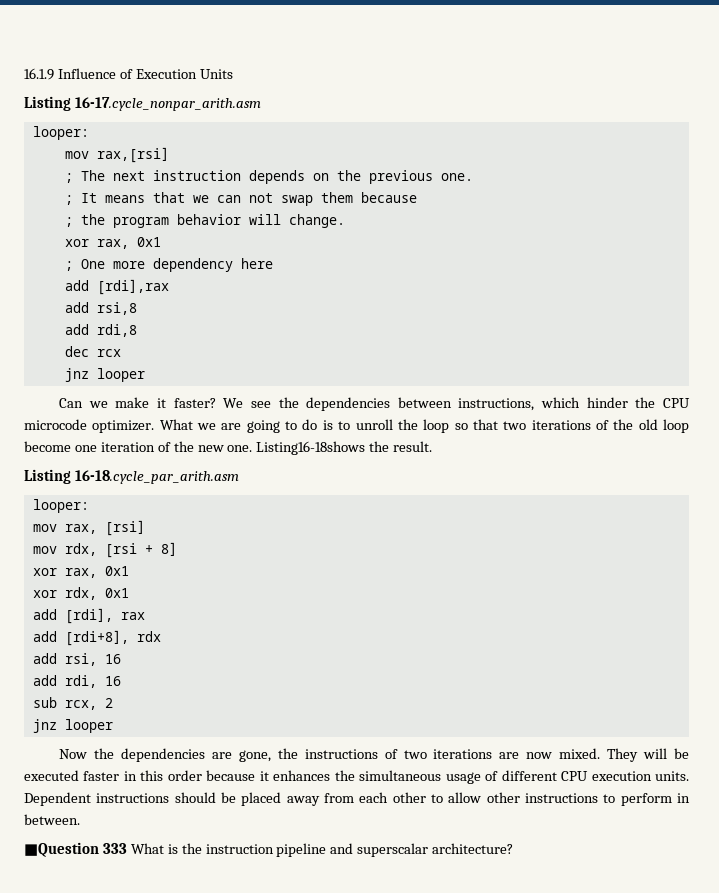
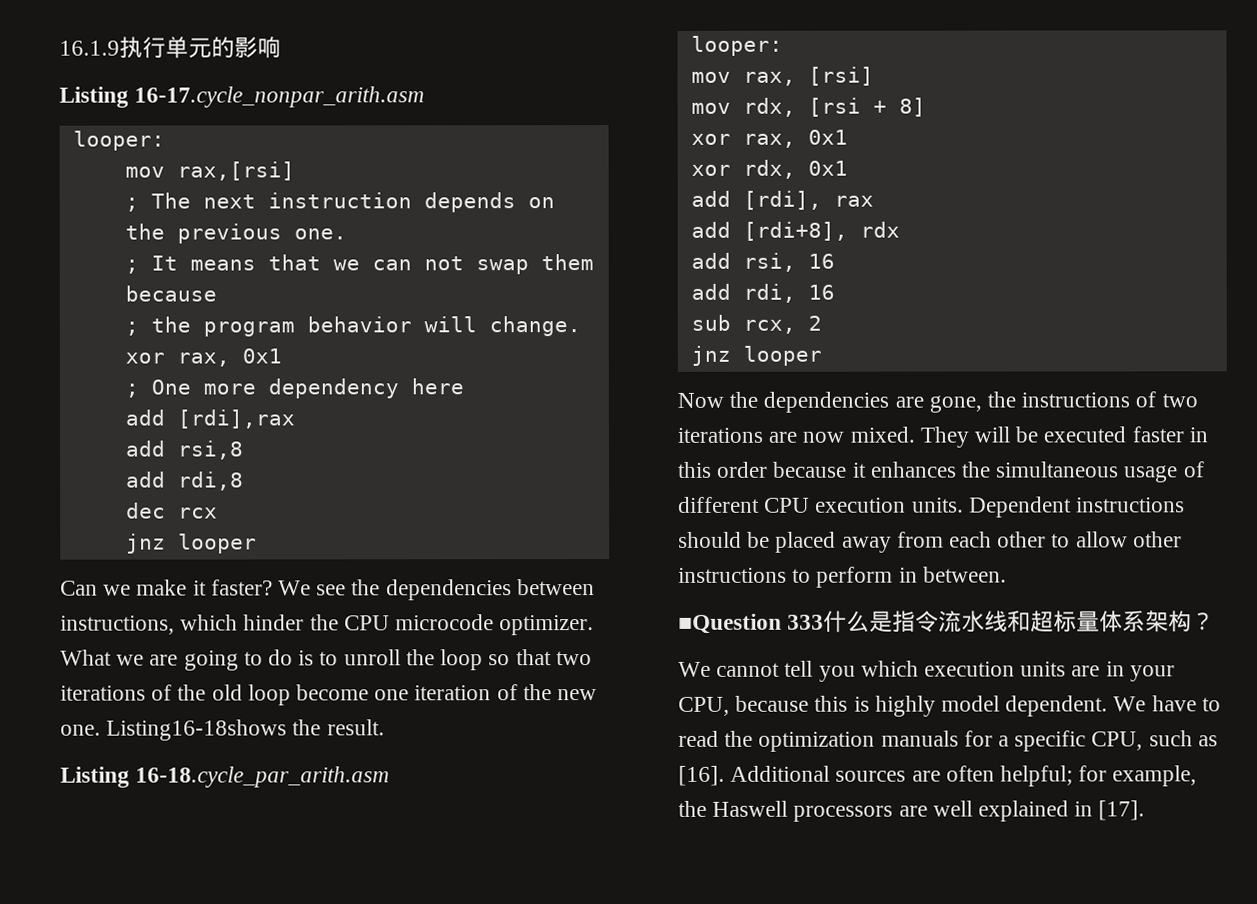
- 16.1.9 Influence of Execution Units
+ 16.1.9执行单元的影响
- ■Question 333 What is the instruction pipeline and superscalar architecture?
+ ■Question 333什么是指令流水线和超标量体系架构？
+ We cannot tell you which execution units are in your CPU, because this is highly model dependent. We have to read the optimization manuals for a specific CPU, such as [16]. Additional sources are often helpful; for example, the Haswell processors are well explained in [17].

